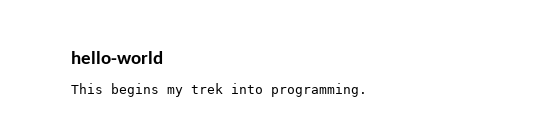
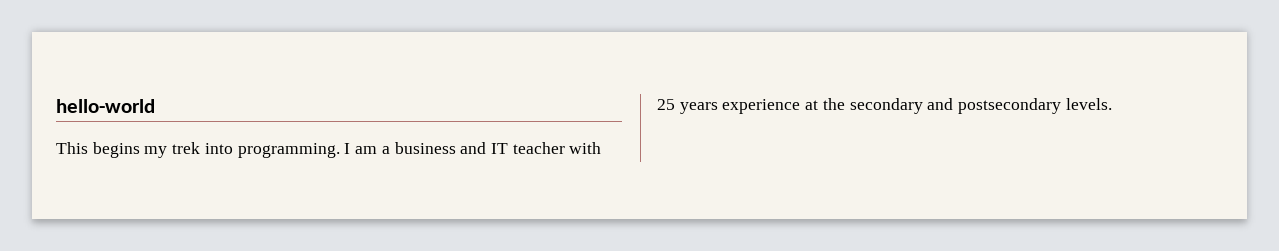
+ I am a business and IT teacher with 25 years experience at the secondary and postsecondary levels.

